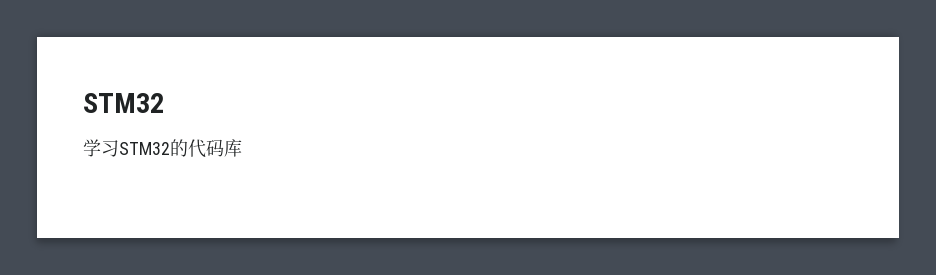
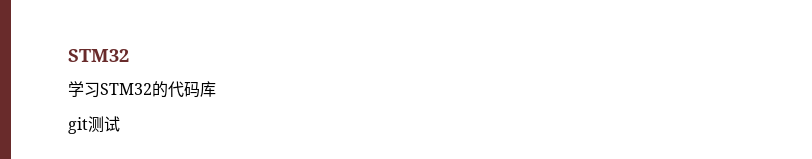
+ git测试

